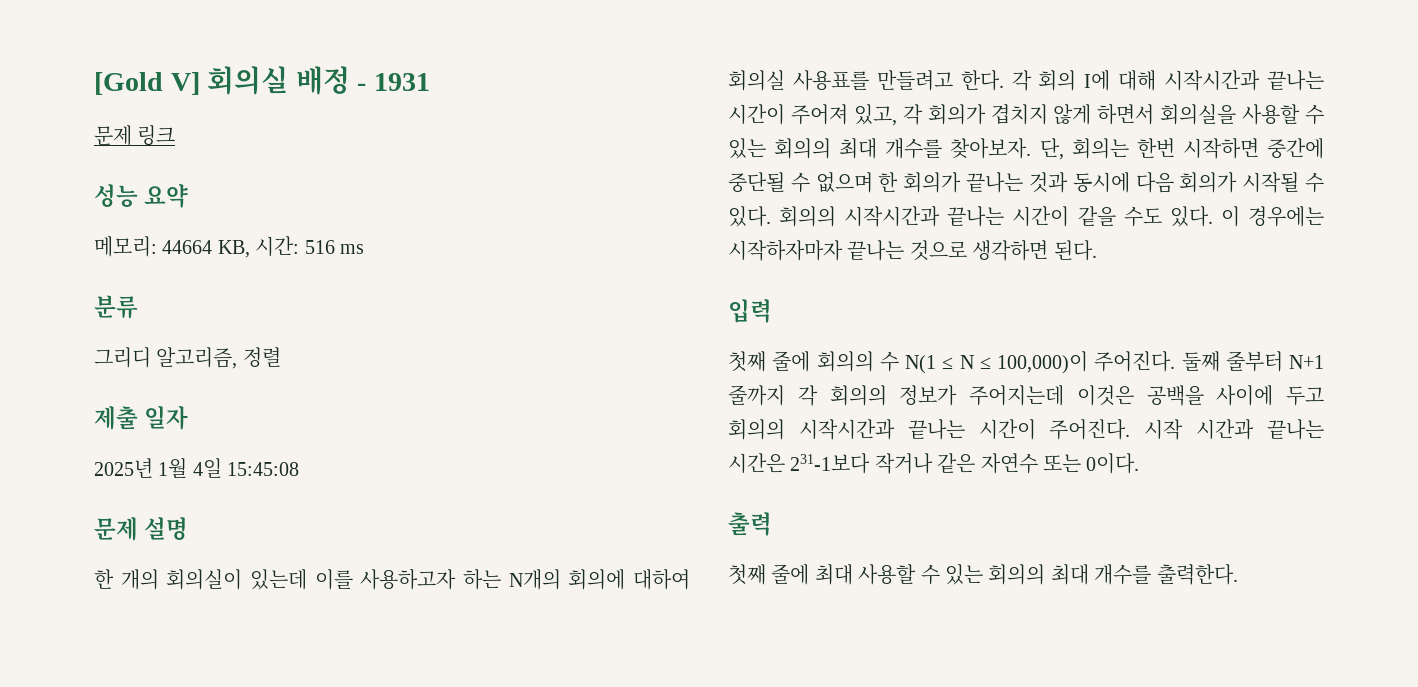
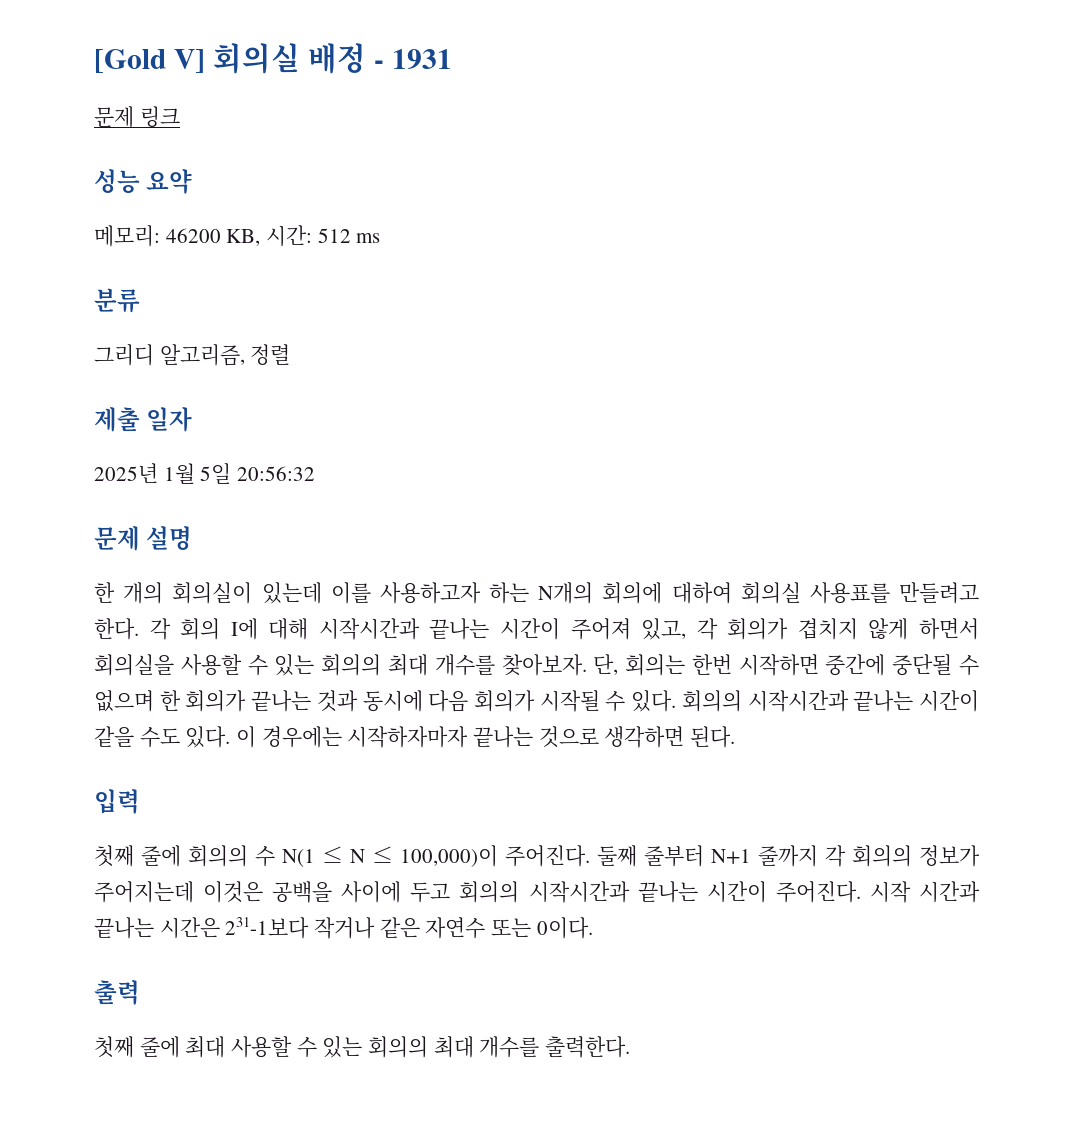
- 메모리: 44664 KB, 시간: 516 ms
+ 메모리: 46200 KB, 시간: 512 ms
- 2025년 1월 4일 15:45:08
+ 2025년 1월 5일 20:56:32

